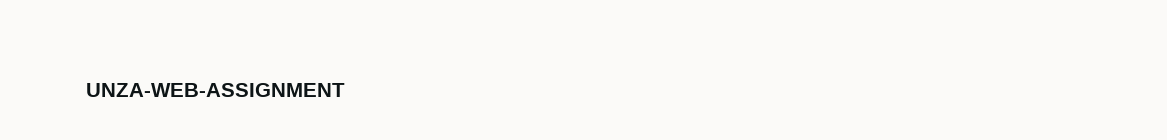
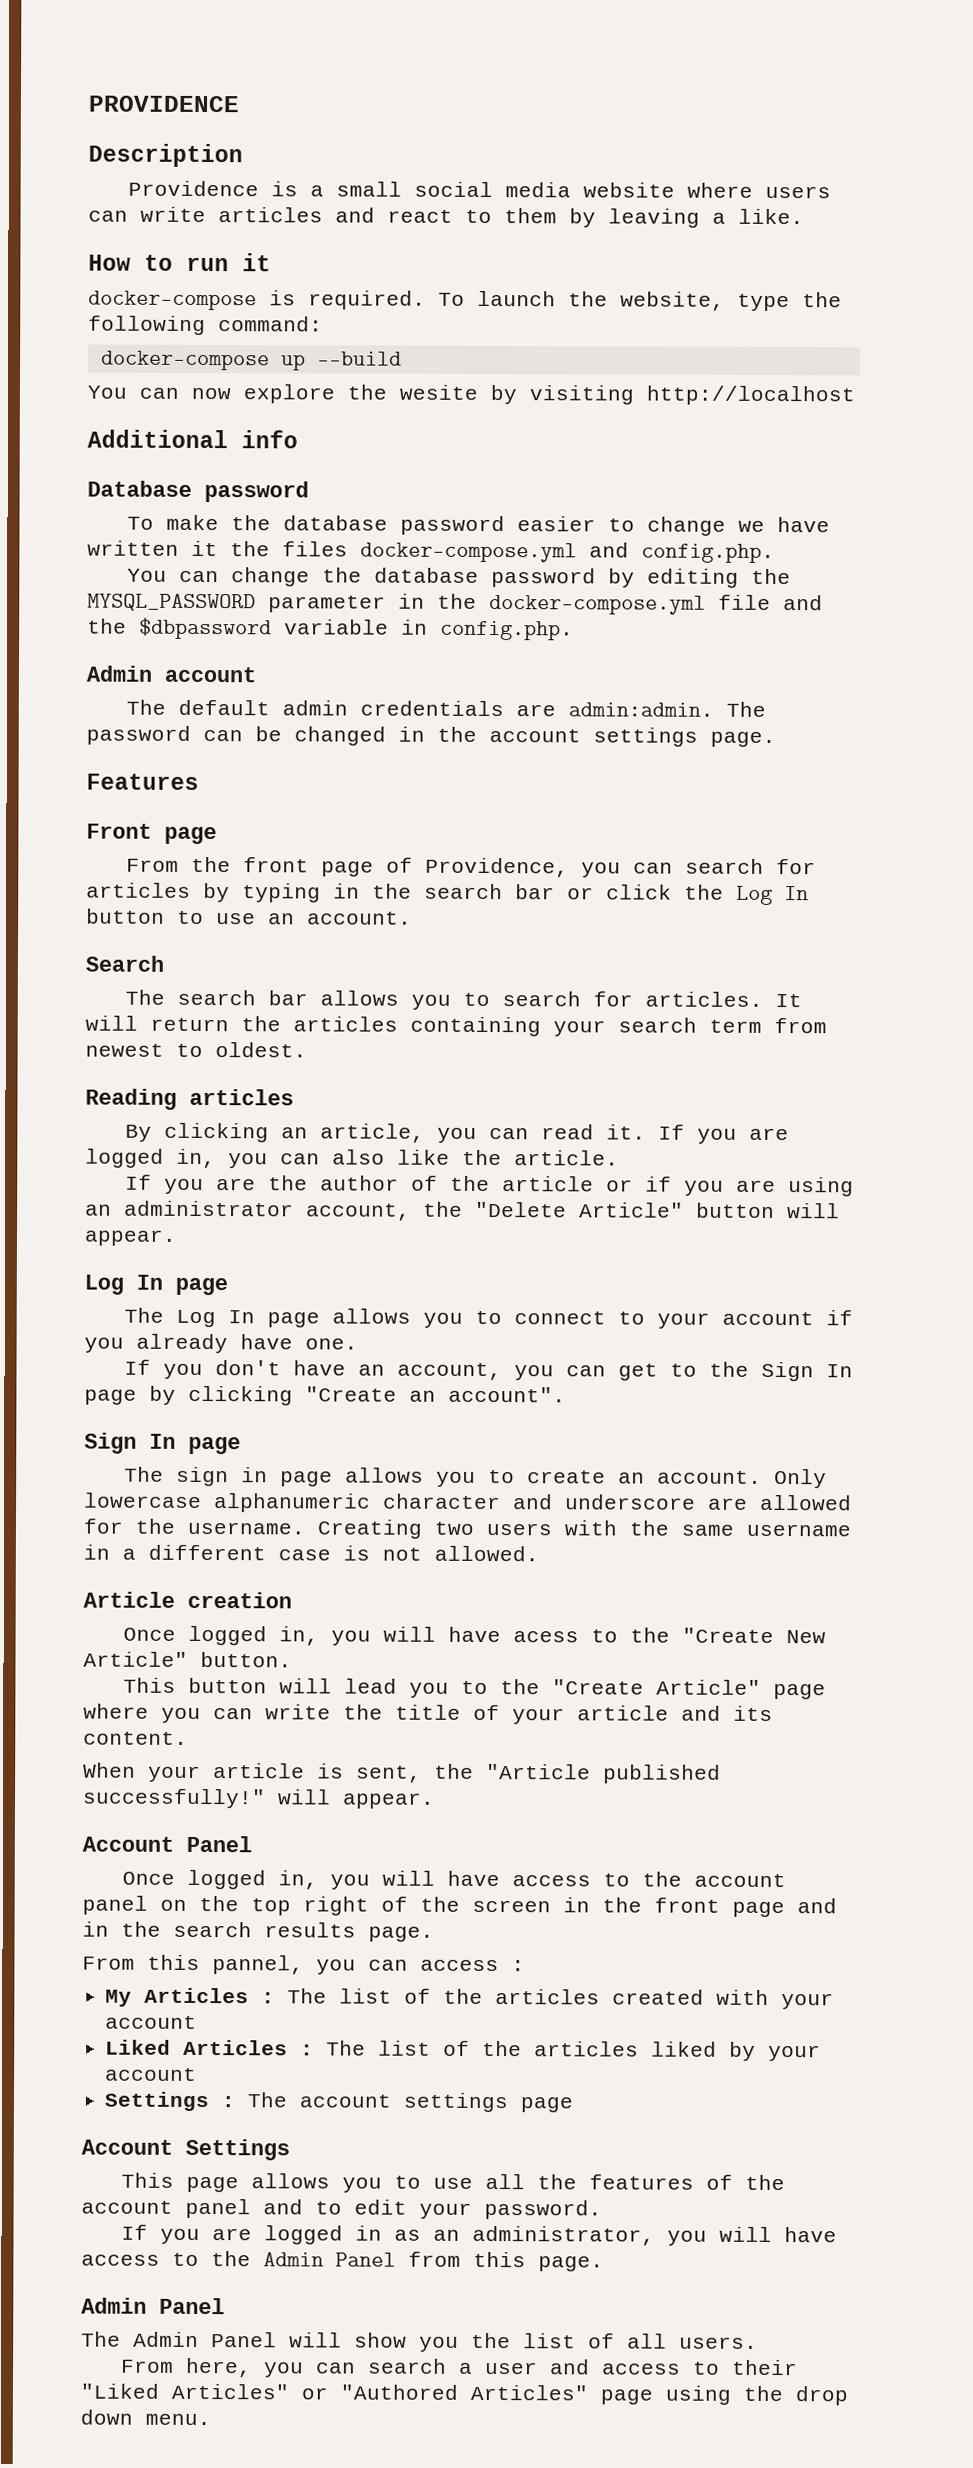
- UNZA-WEB-ASSIGNMENT
+ PROVIDENCE
+ Description
+ Providence is a small social media website where users can write articles and react to them by leaving a like.
+ How to run it
+ docker-compose is required. To launch the website, type the following command:
+ docker-compose up --build
+ You can now explore the wesite by visiting http://localhost
+ Additional info
+ Database password
+ To make the database password easier to change we have written it the files docker-compose.yml and config.php.
+ You can change the database password by editing the MYSQL_PASSWORD parameter in the docker-compose.yml file and the $dbpassword variable in config.php.
+ Admin account
+ The default admin credentials are admin:admin. The password can be changed in the account settings page.
+ Features
+ Front page
+ From the front page of Providence, you can search for articles by typing in the search bar or click the Log In button to use an account.
+ Search
+ The search bar allows you to search for articles. It will return the articles containing your search term from newest to oldest.
+ Reading articles
+ By clicking an article, you can read it. If you are logged in, you can also like the article.
+ If you are the author of the article or if you are using an administrator account, the "Delete Article" button will appear.
+ Log In page
+ The Log In page allows you to connect to your account if you already have one.
+ If you don't have an account, you can get to the Sign In page by clicking "Create an account".
+ Sign In page
+ The sign in page allows you to create an account. Only lowercase alphanumeric character and underscore are allowed for the username. Creating two users with the same username in a different case is not allowed.
+ Article creation
+ Once logged in, you will have acess to the "Create New Article" button.
+ This button will lead you to the "Create Article" page where you can write the title of your article and its content.
+ When your article is sent, the "Article published successfully!" will appear.
+ Account Panel
+ Once logged in, you will have access to the account panel on the top right of the screen in the front page and in the search results page.
+ From this pannel, you can access :
+ My Articles : The list of the articles created with your account
+ Liked Articles : The list of the articles liked by your account
+ Settings : The account settings page
+ Account Settings
+ This page allows you to use all the features of the account panel and to edit your password.
+ If you are logged in as an administrator, you will have access to the Admin Panel from this page.
+ Admin Panel
+ The Admin Panel will show you the list of all users.
+ From here, you can search a user and access to their "Liked Articles" or "Authored Articles" page using the drop down menu.

